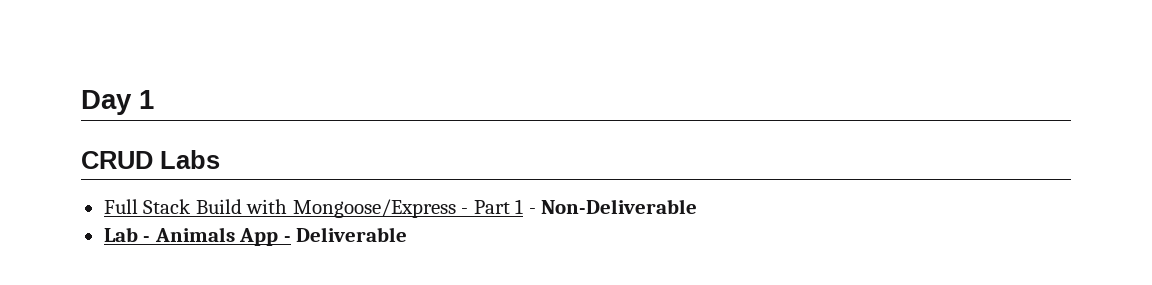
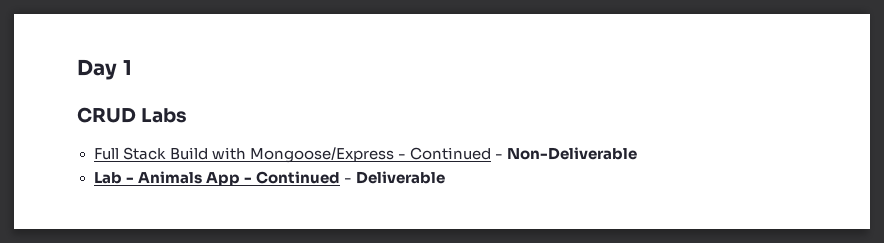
- Full Stack Build with Mongoose/Express - Part 1 - Non-Deliverable
+ Full Stack Build with Mongoose/Express - Continued - Non-Deliverable
- Lab - Animals App - Deliverable
+ Lab - Animals App - Continued - Deliverable

